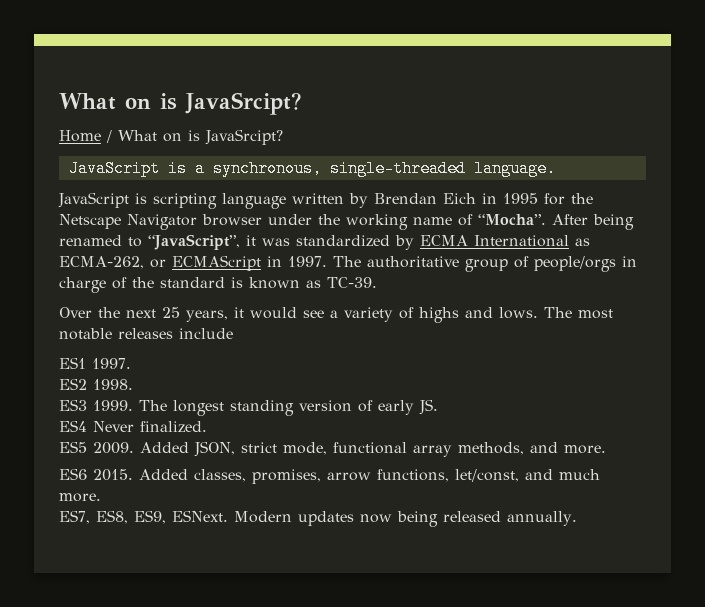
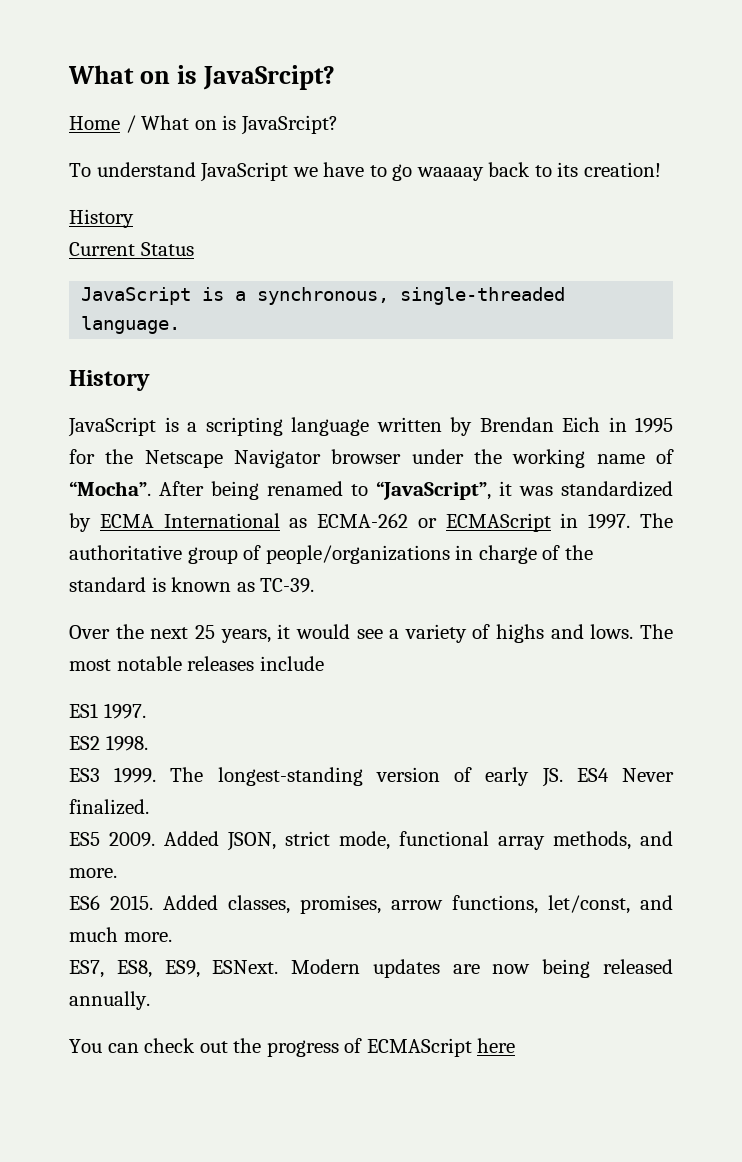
+ To understand JavaScript we have to go waaaay back to its creation!
+ History
+ Current Status
  JavaScript is a synchronous, single-threaded language.
- JavaScript is scripting language written by Brendan Eich in 1995 for the Netscape Navigator browser under the working name of “Mocha”.
+ History
+ JavaScript is a scripting language written by Brendan Eich in 1995 for the Netscape Navigator browser under the working name of “Mocha”.
- After being renamed to “JavaScript”, it was standardized by ECMA International as ECMA-262, or ECMAScript in 1997.
+ After being renamed to “JavaScript”, it was standardized by ECMA International as ECMA-262 or ECMAScript in 1997.
- The authoritative group of people/orgs in charge of the standard is known as TC-39.
+ The authoritative group of people/organizations in charge of the standard is known as TC-39.
- The longest standing version of early JS.
- ES4 Never finalized.
+ The longest-standing version of early JS. ES4 Never finalized.
- Modern updates now being released annually.
+ Modern updates are now being released annually.
+ You can check out the progress of ECMAScript here

